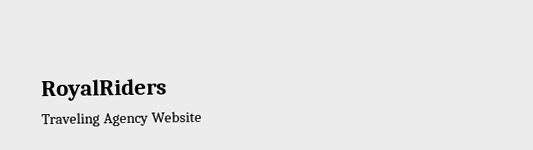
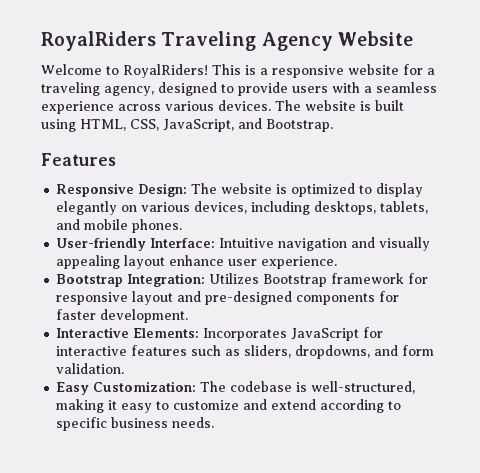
- RoyalRiders
- Traveling Agency Website
+ RoyalRiders Traveling Agency Website
+ Welcome to RoyalRiders! This is a responsive website for a traveling agency, designed to provide users with a seamless experience across various devices. The website is built using HTML, CSS, JavaScript, and Bootstrap.
+ Features
+ Responsive Design: The website is optimized to display elegantly on various devices, including desktops, tablets, and mobile phones.
+ User-friendly Interface: Intuitive navigation and visually appealing layout enhance user experience.
+ Bootstrap Integration: Utilizes Bootstrap framework for responsive layout and pre-designed components for faster development.
+ Interactive Elements: Incorporates JavaScript for interactive features such as sliders, dropdowns, and form validation.
+ Easy Customization: The codebase is well-structured, making it easy to customize and extend according to specific business needs.

